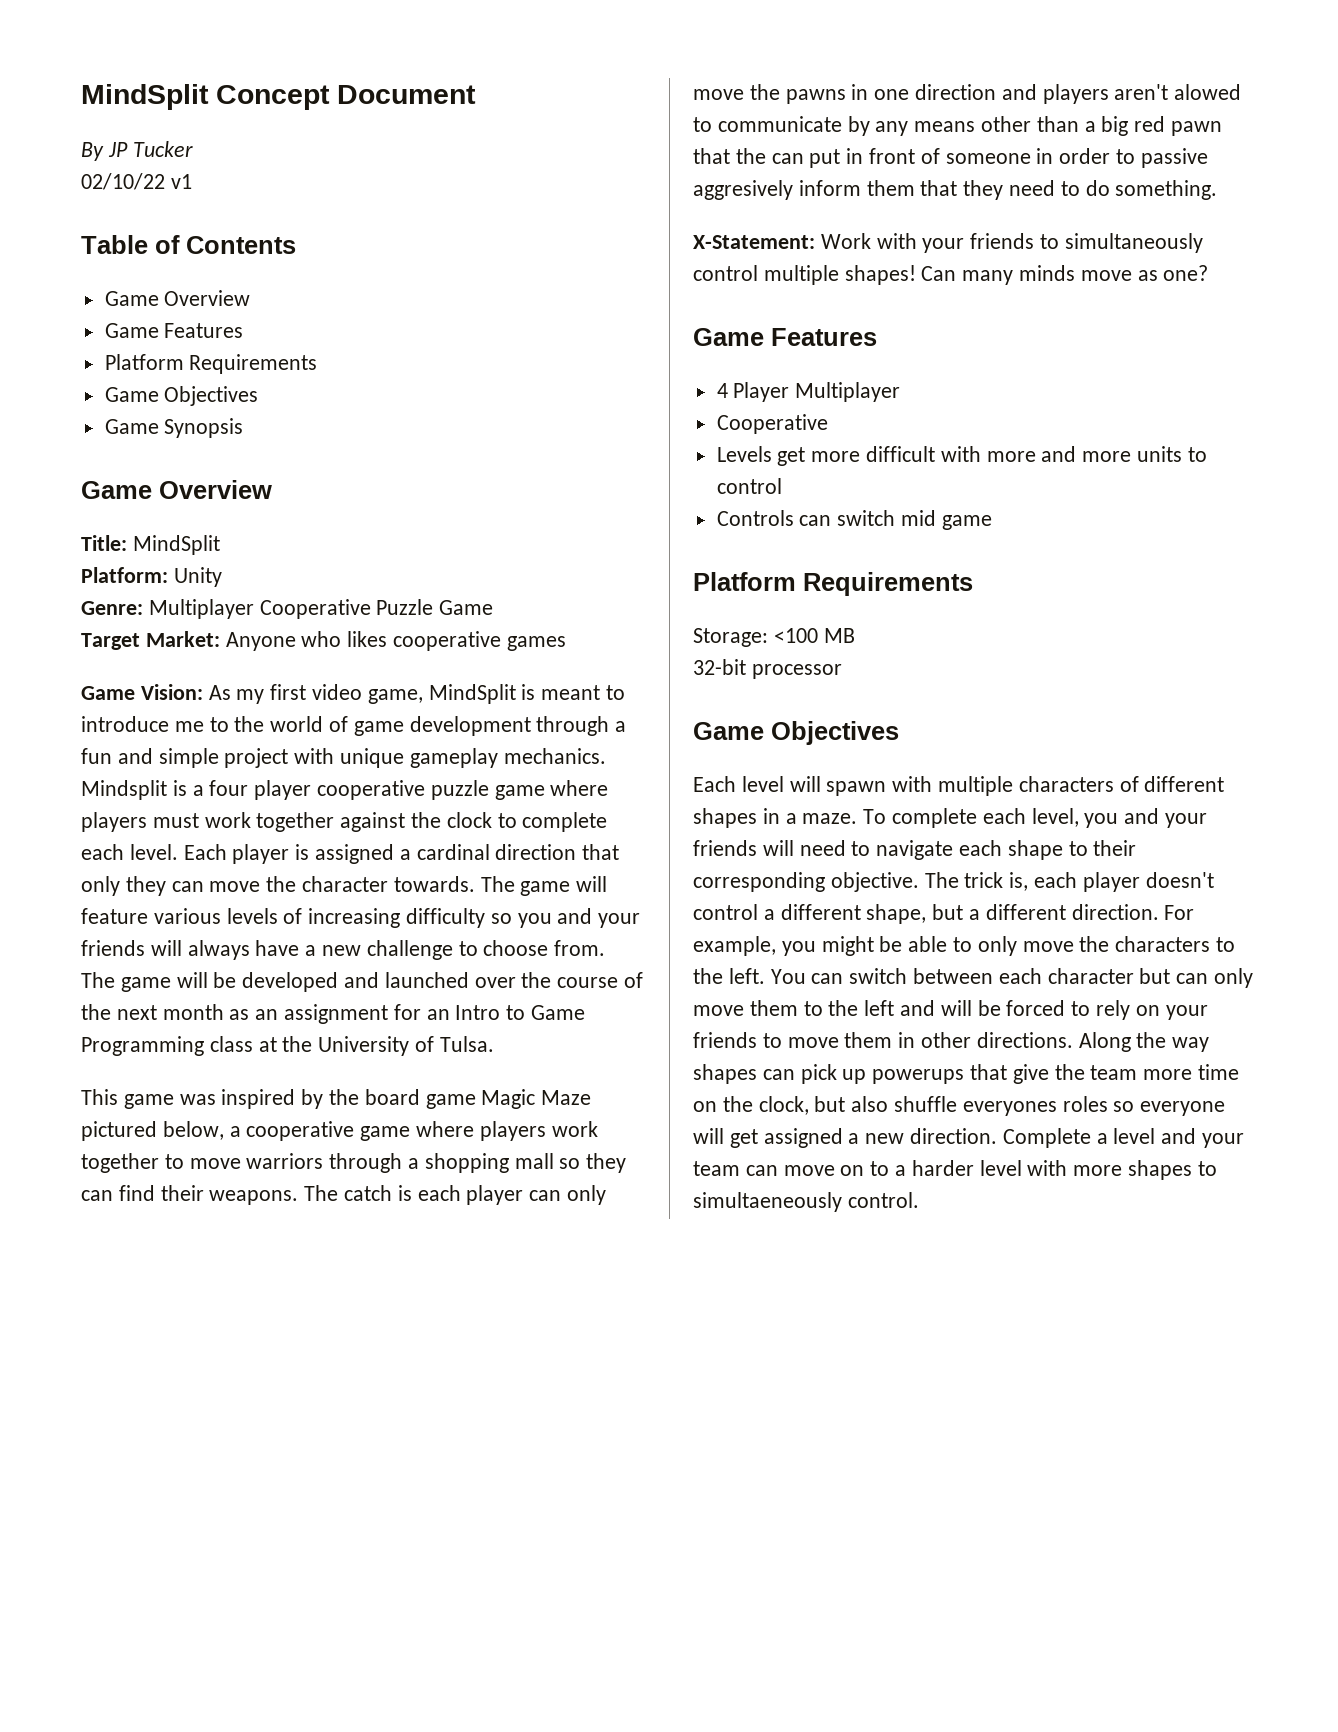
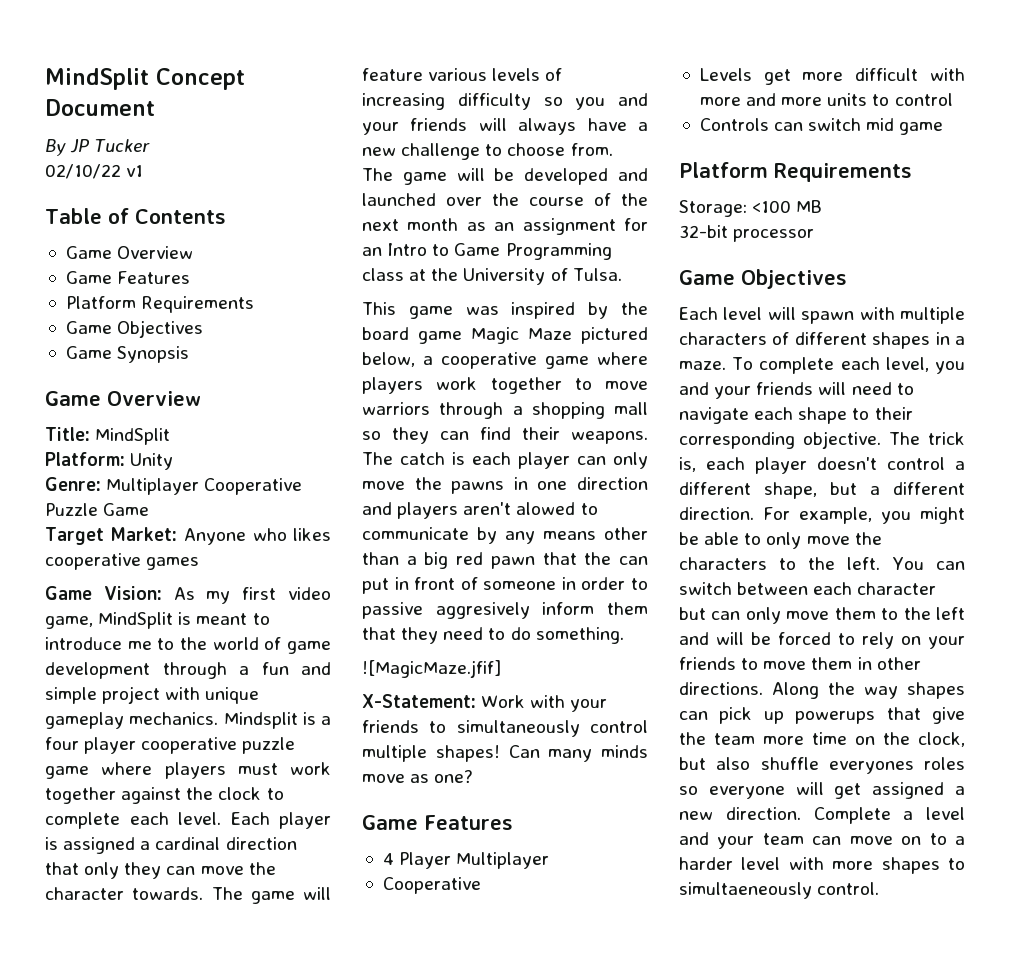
+ ![MagicMaze.jfif]

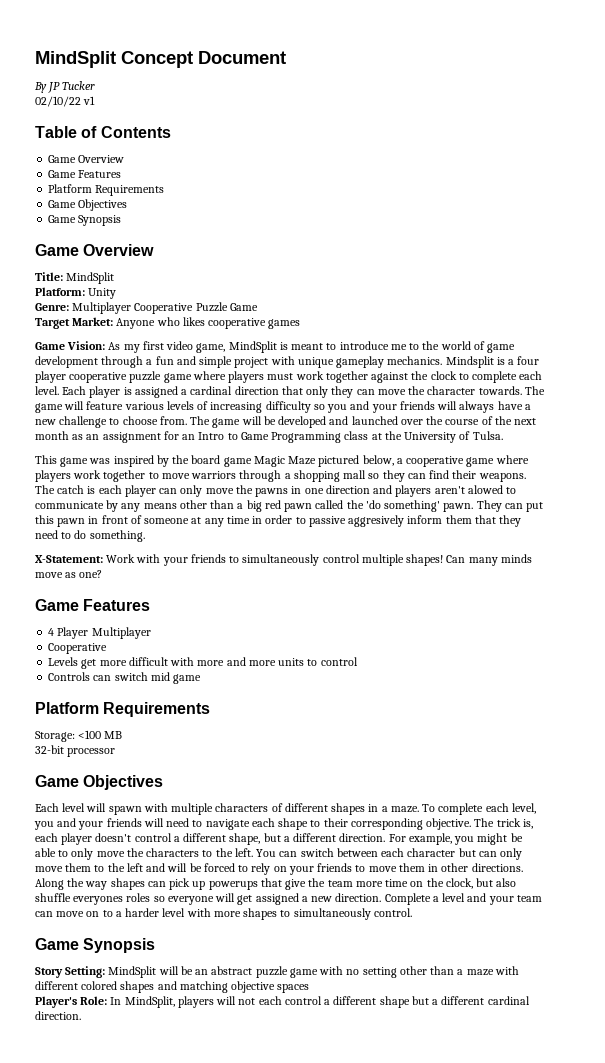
- The catch is each player can only move the pawns in one direction and players aren't alowed to communicate by any means other than a big red pawn that the can put in front of someone in order to passive aggresively inform them that they need to do something.
+ The catch is each player can only move the pawns in one direction and players aren't alowed to communicate by any means other than a big red pawn called the 'do something' pawn. They can put this pawn in front of someone at any time in order to passive aggresively inform them that they need to do something.
- ![MagicMaze.jfif]
- Complete a level and your team can move on to a harder level with more shapes to simultaeneously control.
+ Complete a level and your team can move on to a harder level with more shapes to simultaneously control.
+ Game Synopsis
+ Story Setting: MindSplit will be an abstract puzzle game with no setting other than a maze with different colored shapes and matching objective spaces
+ Player's Role: In MindSplit, players will not each control a different shape but a different cardinal direction.

